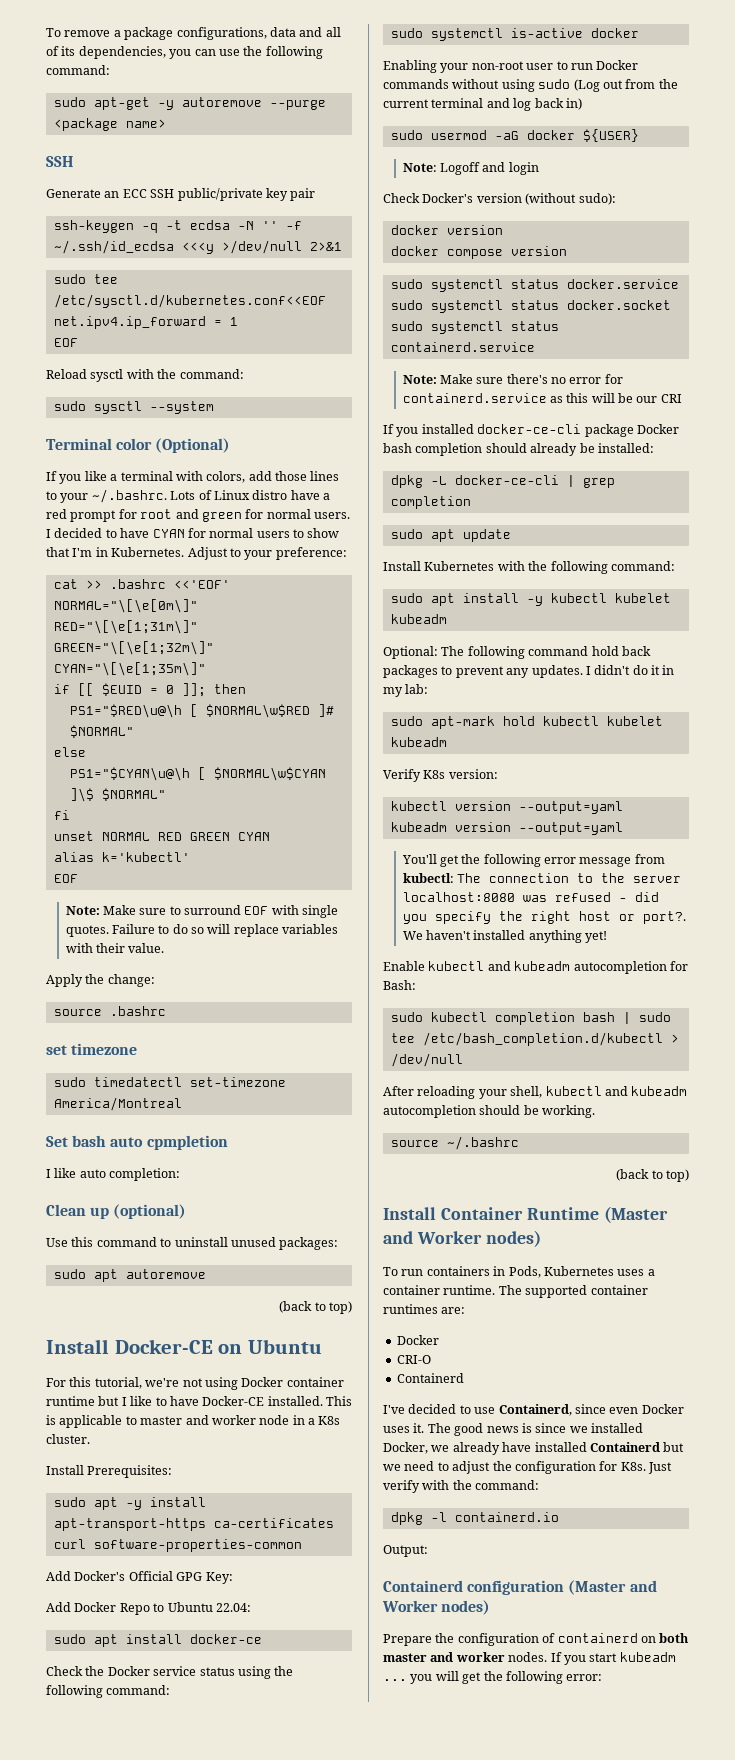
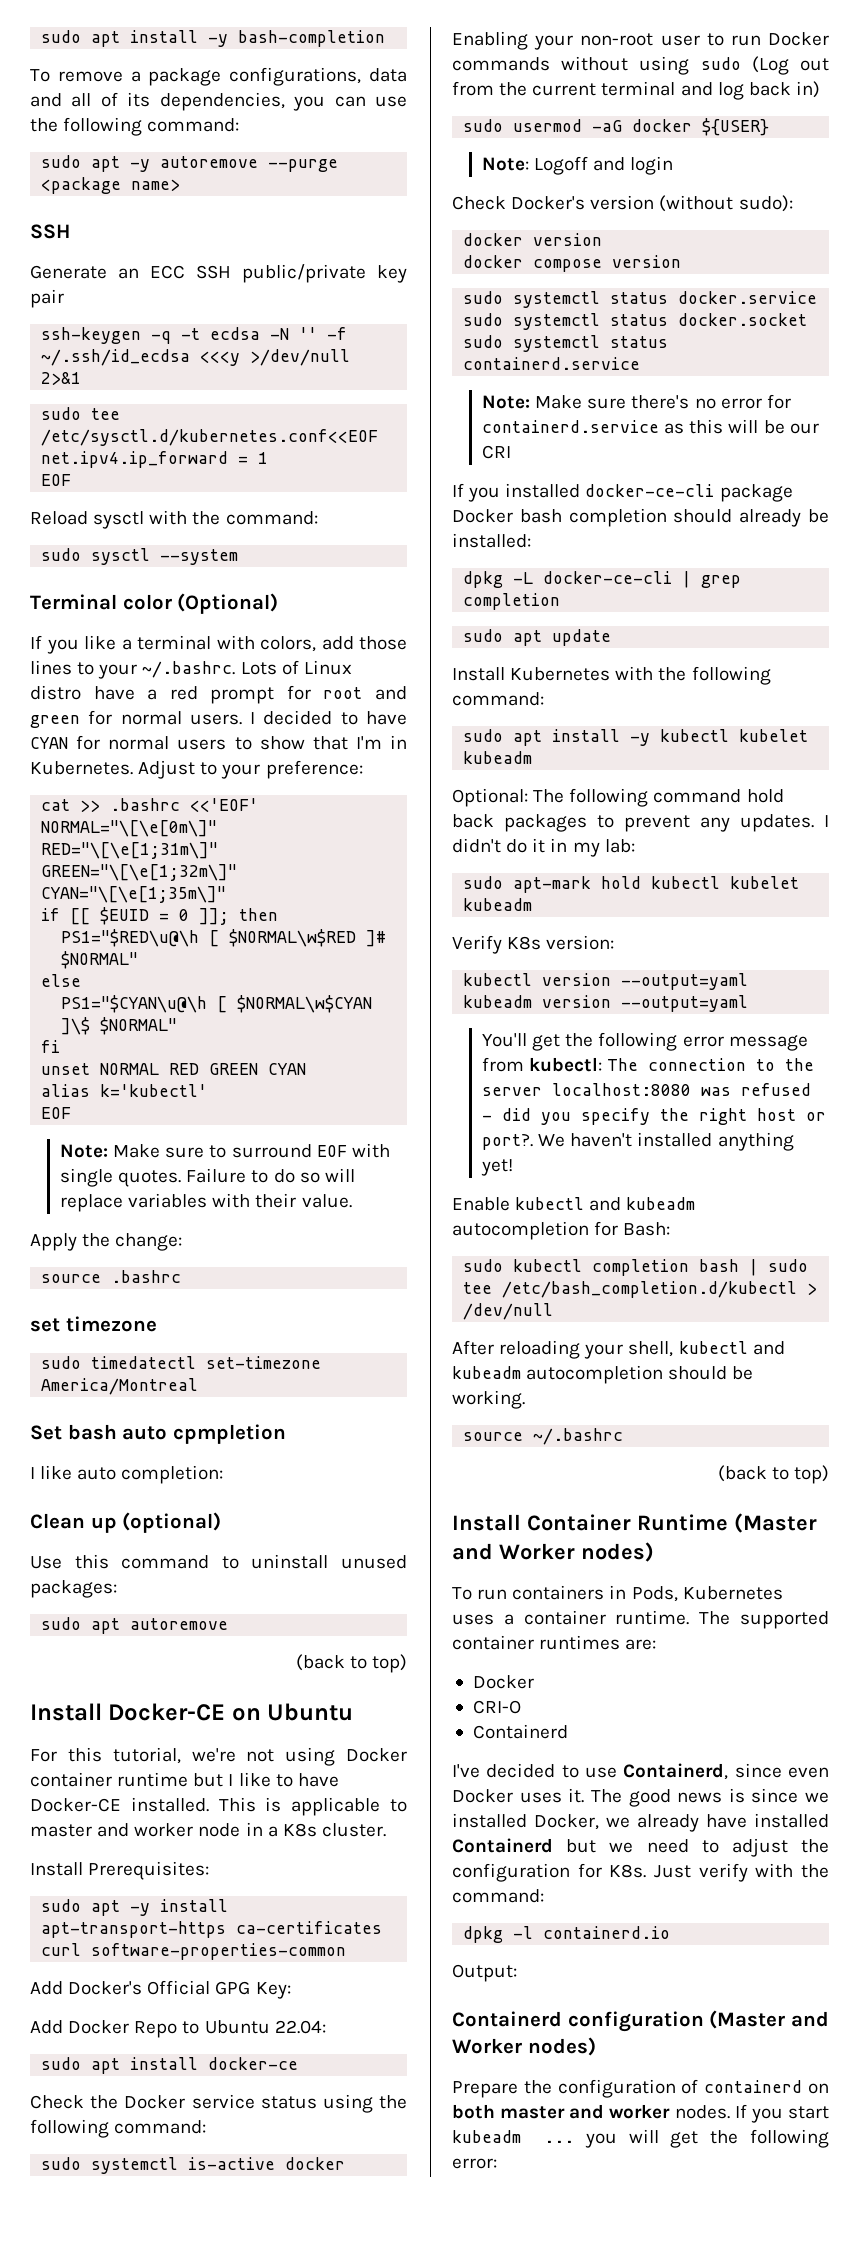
+ sudo apt install -y bash-completion
- sudo apt-get -y autoremove --purge <package name>
+ sudo apt -y autoremove --purge <package name>

